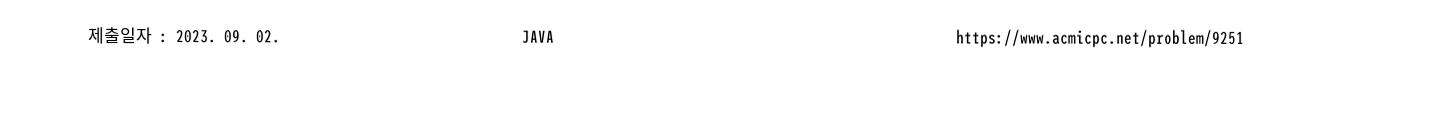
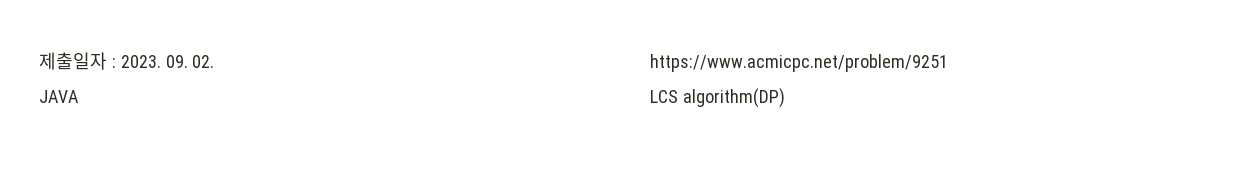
+ LCS algorithm(DP)

